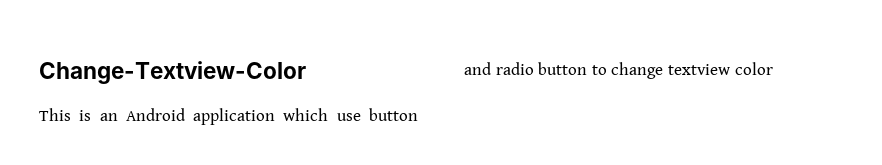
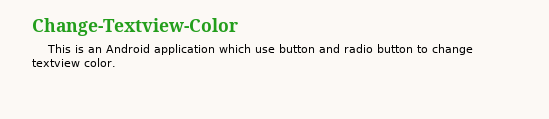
- This is an Android application which use button and radio button to change textview color
+ This is an Android application which use button and radio button to change textview color.

